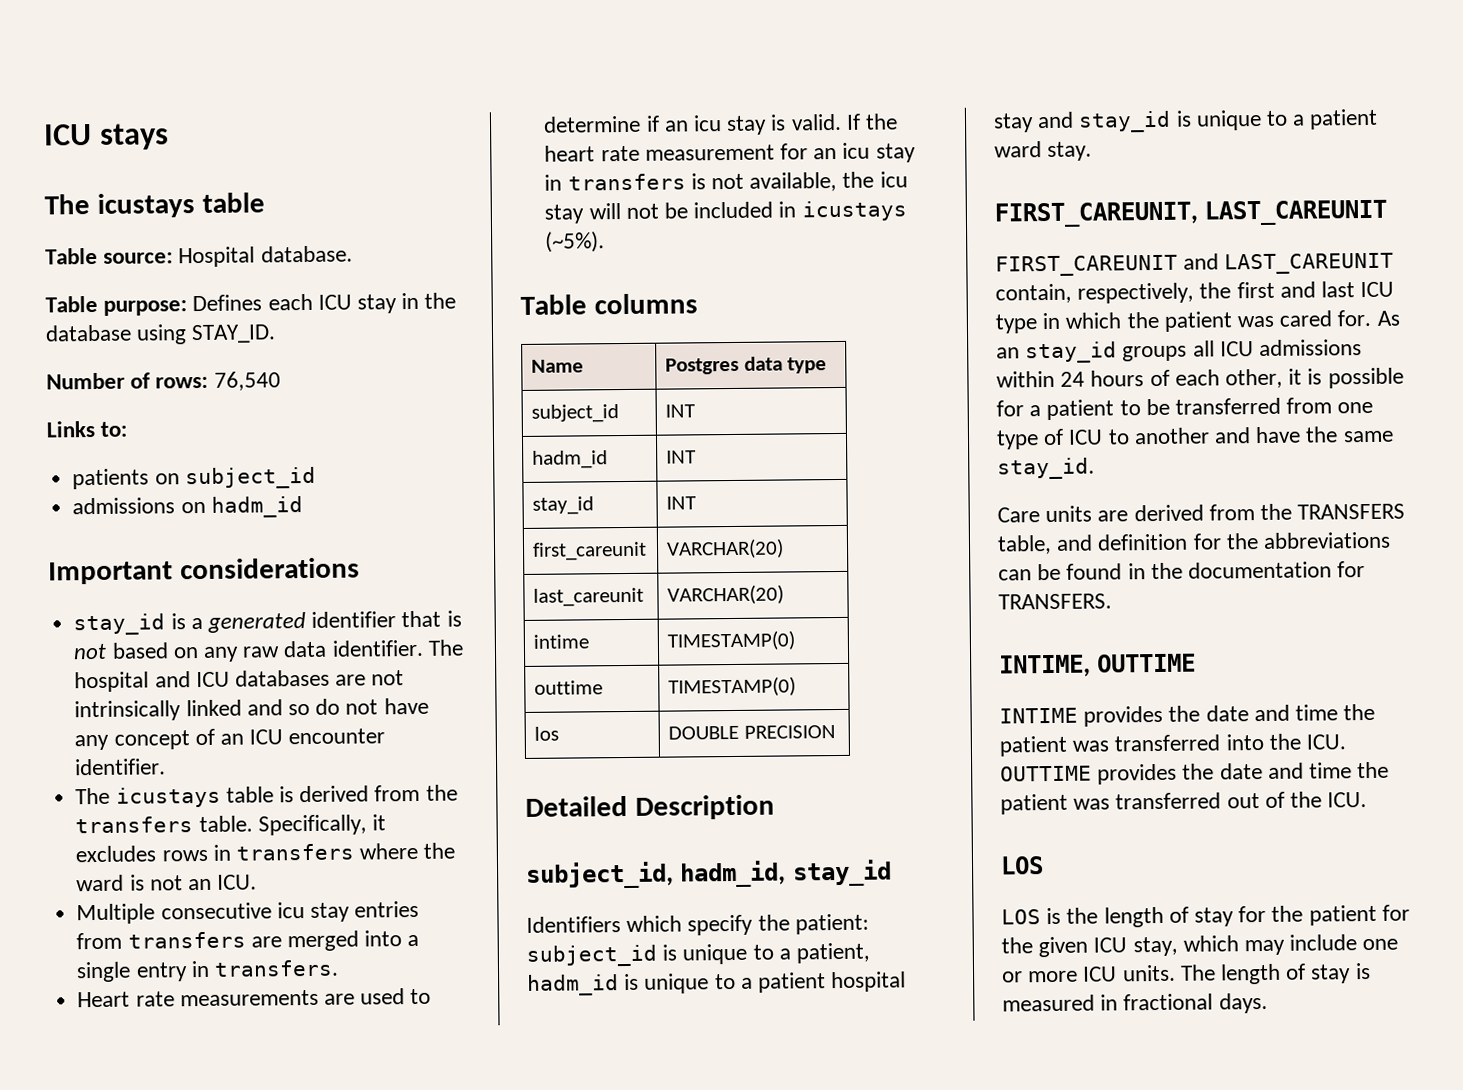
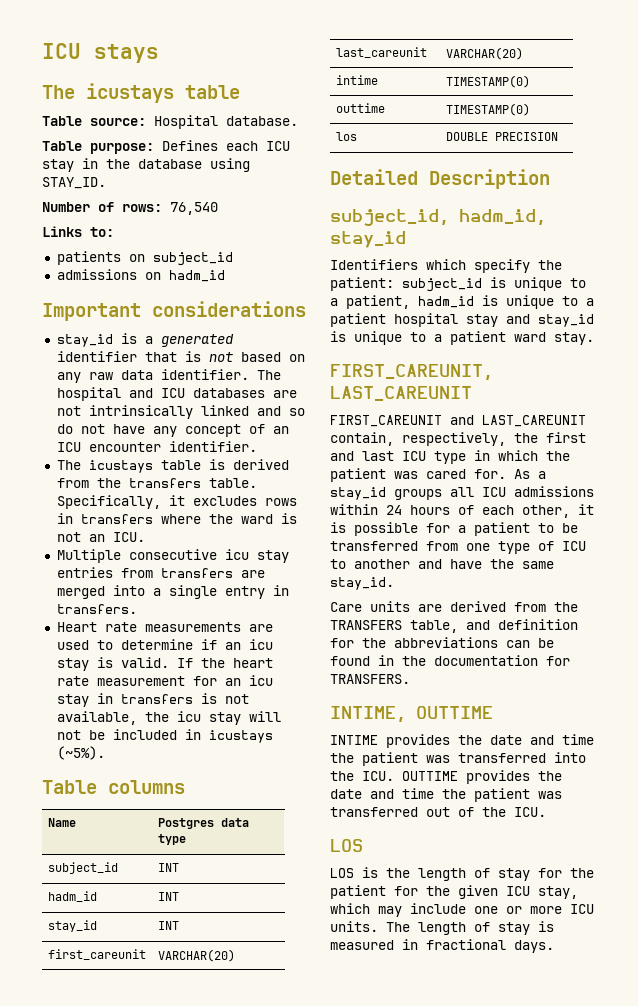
- As an stay_id groups all ICU admissions within 24 hours of each other, it is possible for a patient to be transferred from one type of ICU to another and have the same stay_id.
+ As a stay_id groups all ICU admissions within 24 hours of each other, it is possible for a patient to be transferred from one type of ICU to another and have the same stay_id.

